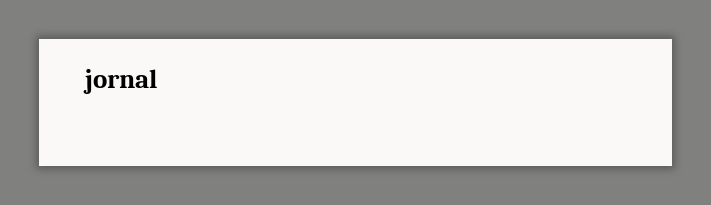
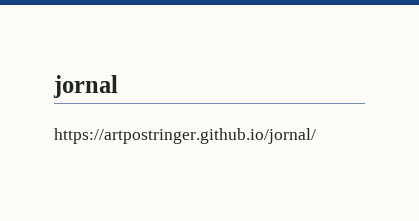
+ https://artpostringer.github.io/jornal/

